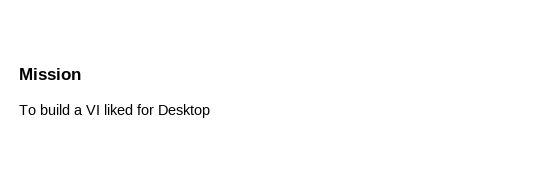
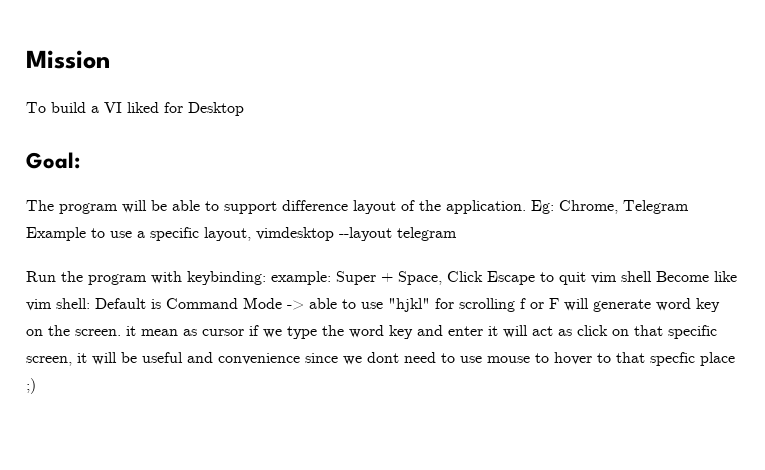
+ Goal:
+ The program will be able to support difference layout of the application. Eg: Chrome, Telegram Example to use a specific layout, vimdesktop --layout telegram
+ Run the program with keybinding: example: Super + Space, Click Escape to quit vim shell Become like vim shell: Default is Command Mode -> able to use "hjkl" for scrolling f or F will generate word key on the screen. it mean as cursor if we type the word key and enter it will act as click on that specific screen, it will be useful and convenience since we dont need to use mouse to hover to that specfic place ;)

